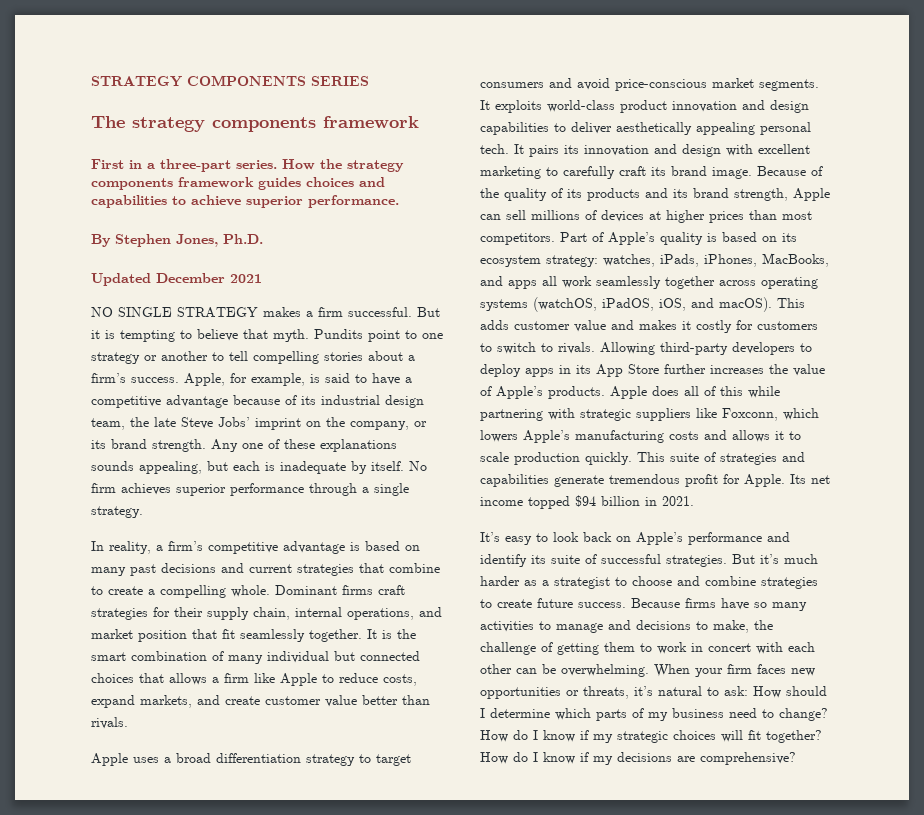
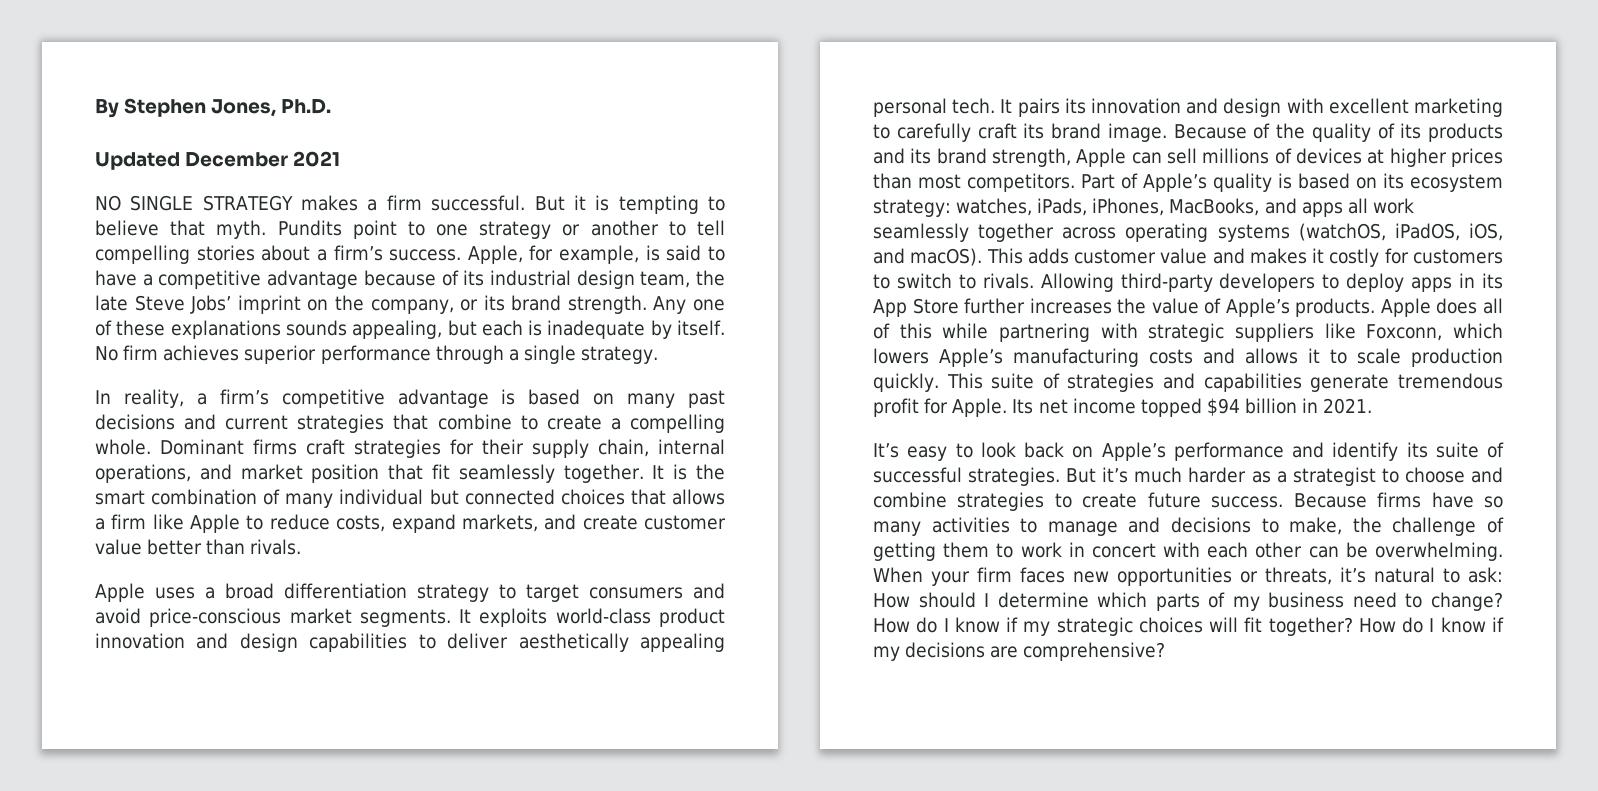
- STRATEGY COMPONENTS SERIES
- The strategy components framework
- First in a three-part series. How the strategy components framework guides choices and capabilities to achieve superior performance.

